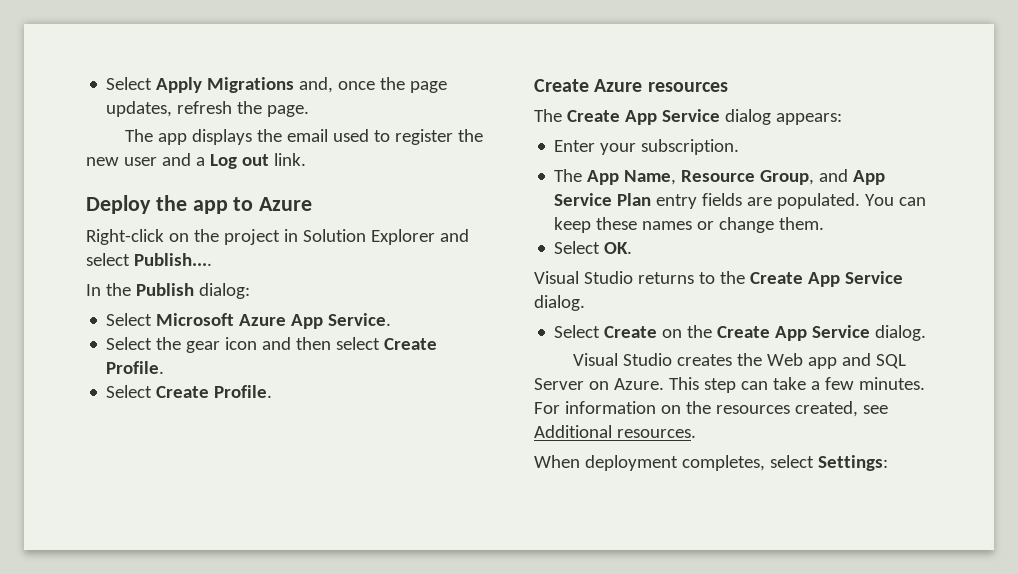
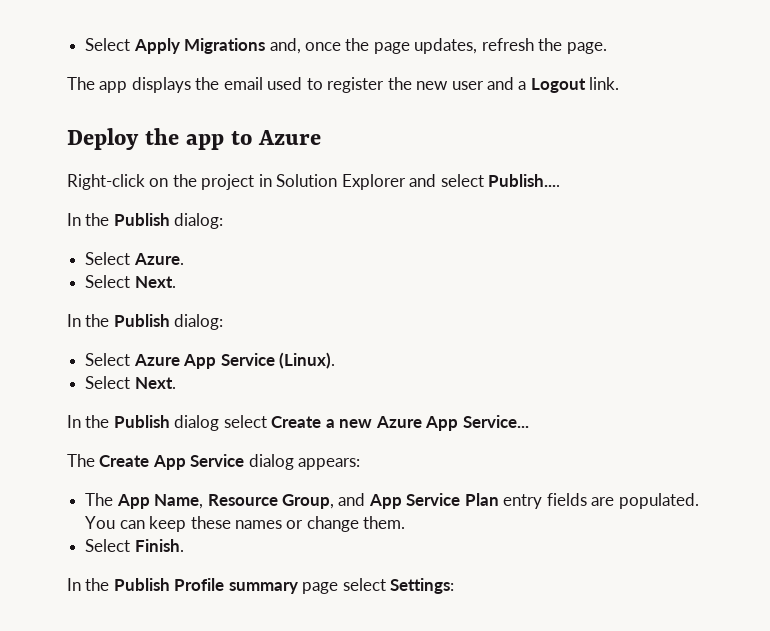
- The app displays the email used to register the new user and a Log out link.
+ The app displays the email used to register the new user and a Logout link.
- Select Microsoft Azure App Service.
- Select the gear icon and then select Create Profile.
- Select Create Profile.
- Create Azure resources
+ Select Azure.
+ Select Next.
+ In the Publish dialog:
+ Select Azure App Service (Linux).
+ Select Next.
+ In the Publish dialog select Create a new Azure App Service...
- Enter your subscription.
- Select OK.
- Visual Studio returns to the Create App Service dialog.
- Select Create on the Create App Service dialog.
- Visual Studio creates the Web app and SQL Server on Azure. This step can take a few minutes. For information on the resources created, see Additional resources.
- When deployment completes, select Settings:
+ Select Finish.
+ In the Publish Profile summary page select Settings:

